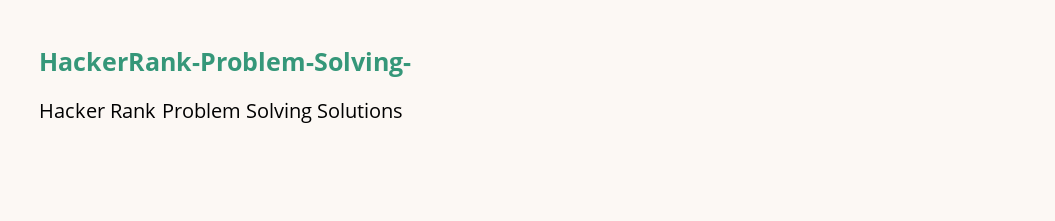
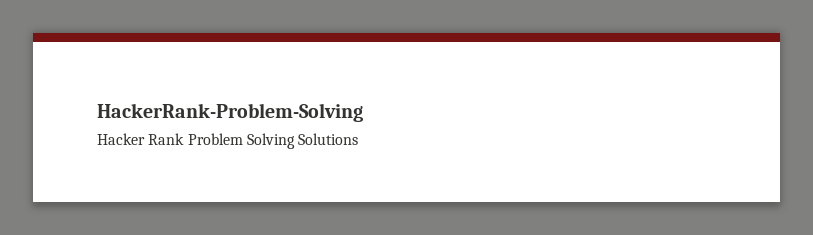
- HackerRank-Problem-Solving-
+ HackerRank-Problem-Solving

